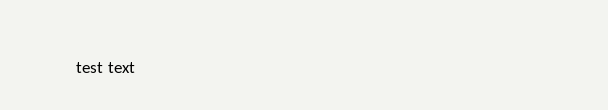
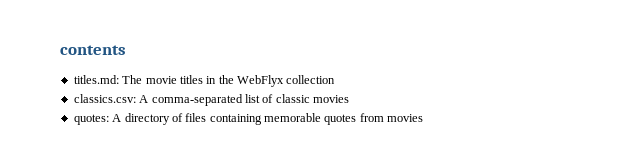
- test text
+ contents
+ titles.md: The movie titles in the WebFlyx collection
+ classics.csv: A comma-separated list of classic movies
+ quotes: A directory of files containing memorable quotes from movies

